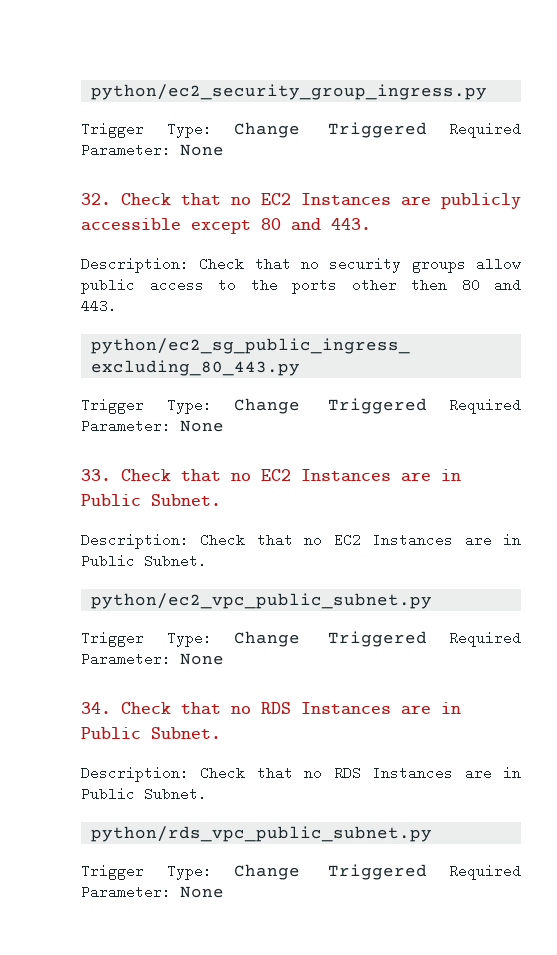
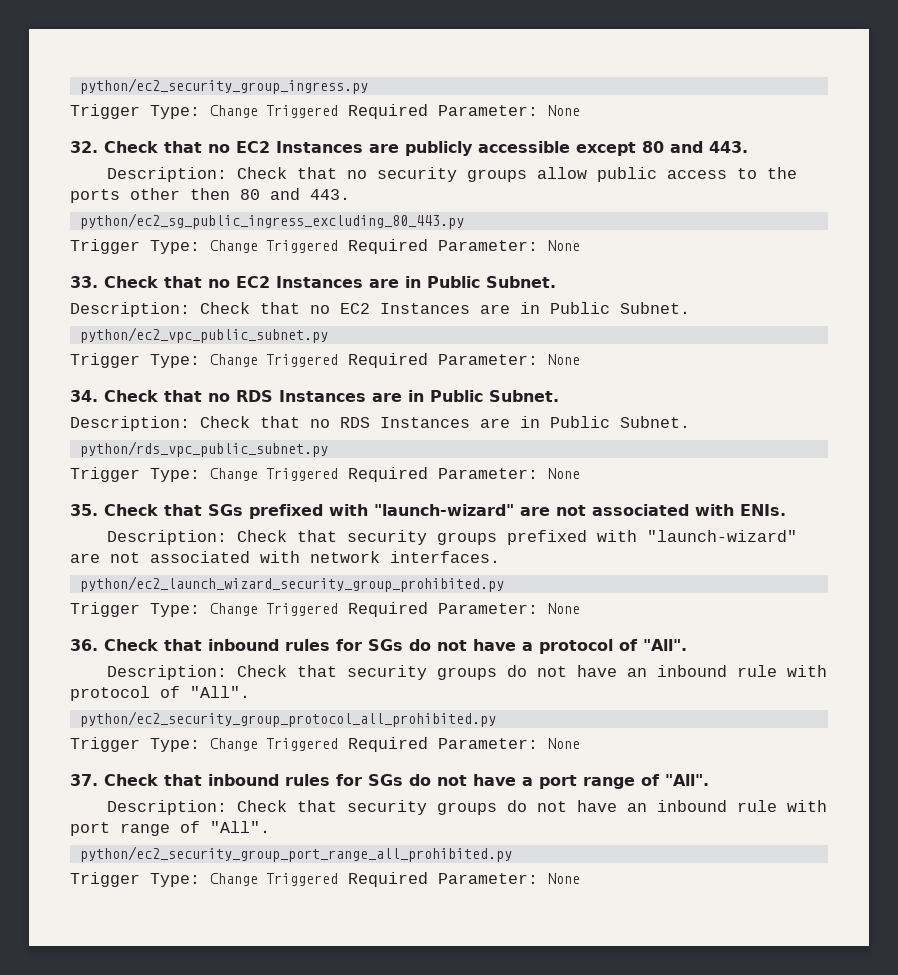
+ 35. Check that SGs prefixed with "launch-wizard" are not associated with ENIs.
+ Description: Check that security groups prefixed with "launch-wizard" are not associated with network interfaces.
+ python/ec2_launch_wizard_security_group_prohibited.py
+ Trigger Type: Change Triggered Required Parameter: None
+ 36. Check that inbound rules for SGs do not have a protocol of "All".
+ Description: Check that security groups do not have an inbound rule with protocol of "All".
+ python/ec2_security_group_protocol_all_prohibited.py
+ Trigger Type: Change Triggered Required Parameter: None
+ 37. Check that inbound rules for SGs do not have a port range of "All".
+ Description: Check that security groups do not have an inbound rule with port range of "All".
+ python/ec2_security_group_port_range_all_prohibited.py
+ Trigger Type: Change Triggered Required Parameter: None

